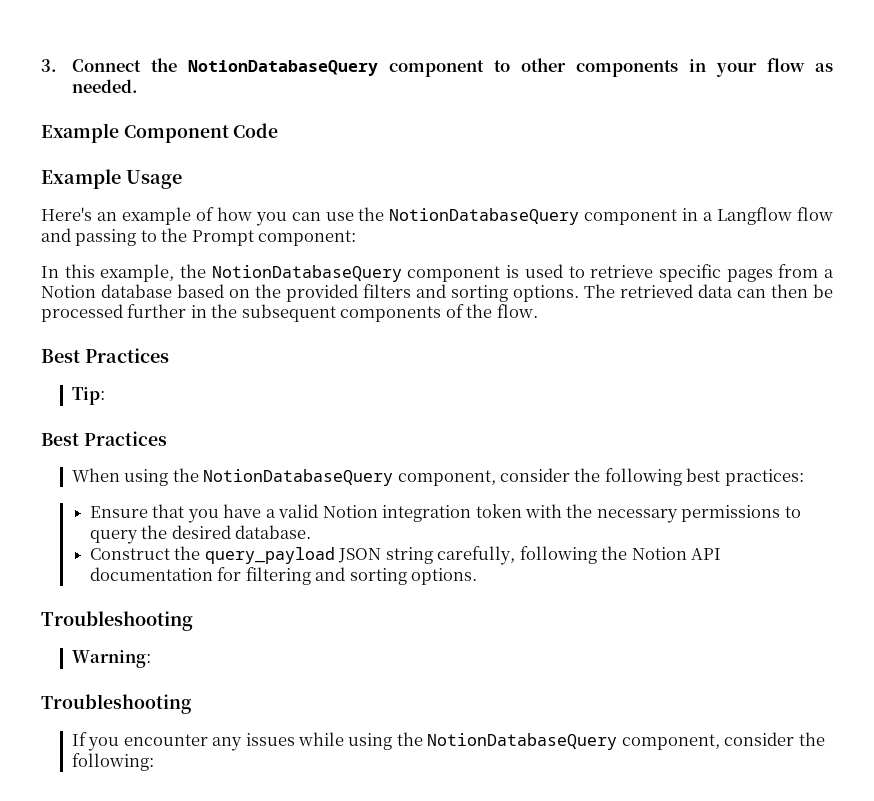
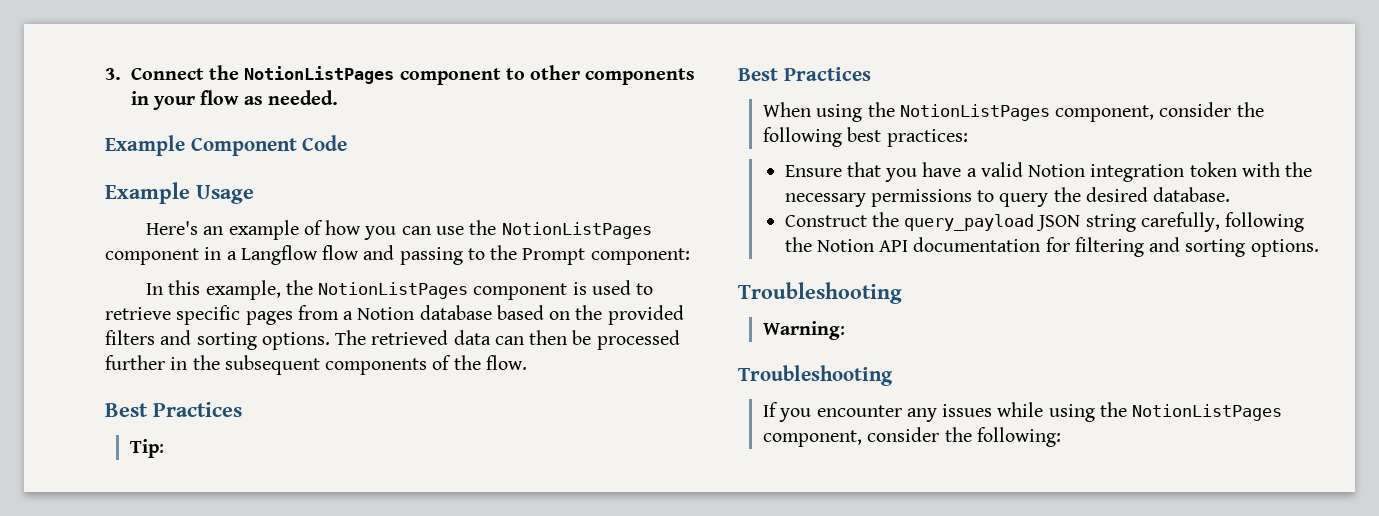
- 3. Connect the NotionDatabaseQuery component to other components in your flow as needed.
+ 3. Connect the NotionListPages component to other components in your flow as needed.
- Here's an example of how you can use the NotionDatabaseQuery component in a Langflow flow and passing to the Prompt component:
+ Here's an example of how you can use the NotionListPages component in a Langflow flow and passing to the Prompt component:
- In this example, the NotionDatabaseQuery component is used to retrieve specific pages from a Notion database based on the provided filters and sorting options.
+ In this example, the NotionListPages component is used to retrieve specific pages from a Notion database based on the provided filters and sorting options.
- When using the NotionDatabaseQuery component, consider the following best practices:
+ When using the NotionListPages component, consider the following best practices:
- If you encounter any issues while using the NotionDatabaseQuery component, consider the following:
+ If you encounter any issues while using the NotionListPages component, consider the following:

